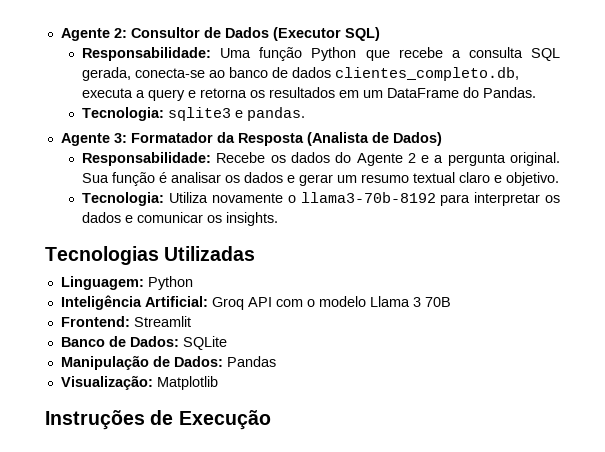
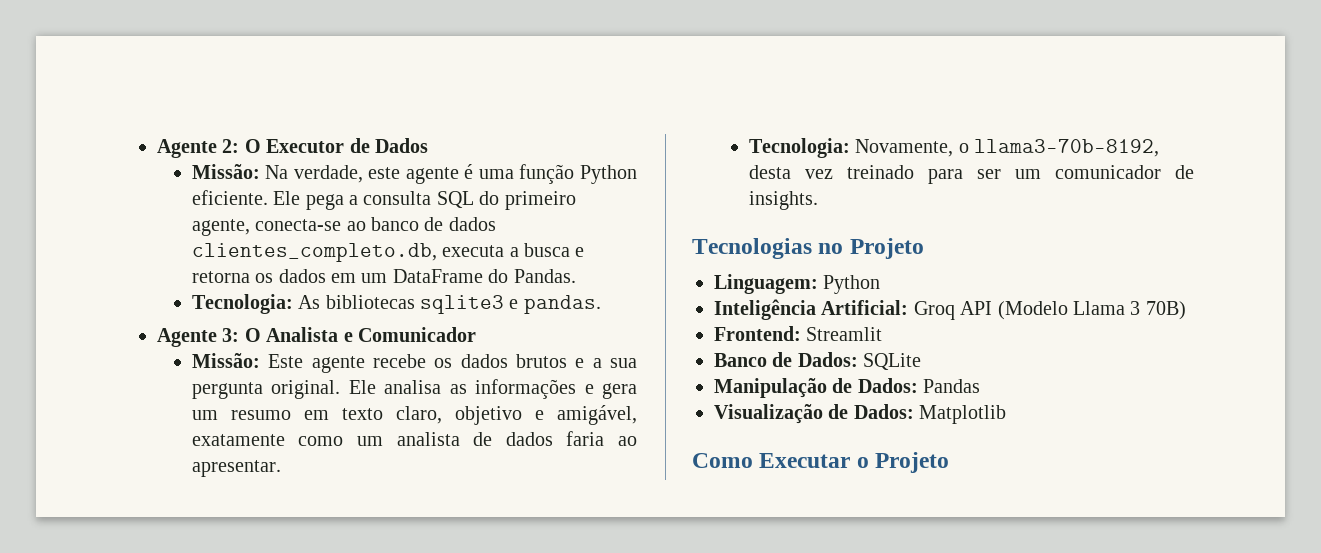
- Agente 2: Consultor de Dados (Executor SQL)
- Responsabilidade: Uma função Python que recebe a consulta SQL gerada, conecta-se ao banco de dados clientes_completo.db, executa a query e retorna os resultados em um DataFrame do Pandas.
+ Agente 2: O Executor de Dados
+ Missão: Na verdade, este agente é uma função Python eficiente. Ele pega a consulta SQL do primeiro agente, conecta-se ao banco de dados clientes_completo.db, executa a busca e retorna os dados em um DataFrame do Pandas.
- Tecnologia: sqlite3 e pandas.
+ Tecnologia: As bibliotecas sqlite3 e pandas.
- Agente 3: Formatador da Resposta (Analista de Dados)
- Responsabilidade: Recebe os dados do Agente 2 e a pergunta original.
+ Agente 3: O Analista e Comunicador
+ Missão: Este agente recebe os dados brutos e a sua pergunta original.
- Sua função é analisar os dados e gerar um resumo textual claro e objetivo.
- Tecnologia: Utiliza novamente o llama3-70b-8192 para interpretar os dados e comunicar os insights.
+ Ele analisa as informações e gera um resumo em texto claro, objetivo e amigável, exatamente como um analista de dados faria ao apresentar.
+ Tecnologia: Novamente, o llama3-70b-8192, desta vez treinado para ser um comunicador de insights.
- Tecnologias Utilizadas
+ Tecnologias no Projeto
- Inteligência Artificial: Groq API com o modelo Llama 3 70B
+ Inteligência Artificial: Groq API (Modelo Llama 3 70B)
- Visualização: Matplotlib
- Instruções de Execução
+ Visualização de Dados: Matplotlib
+ Como Executar o Projeto

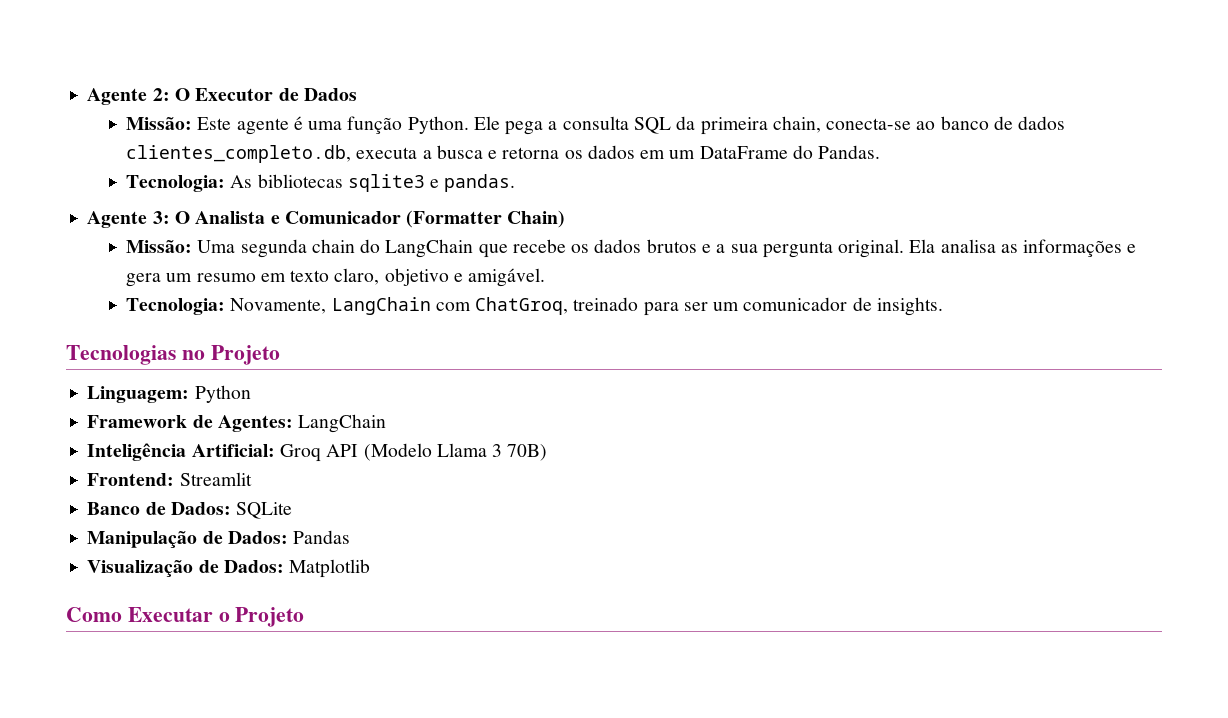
- Missão: Na verdade, este agente é uma função Python eficiente.
+ Missão: Este agente é uma função Python.
- Ele pega a consulta SQL do primeiro agente, conecta-se ao banco de dados clientes_completo.db, executa a busca e retorna os dados em um DataFrame do Pandas.
+ Ele pega a consulta SQL da primeira chain, conecta-se ao banco de dados clientes_completo.db, executa a busca e retorna os dados em um DataFrame do Pandas.
- Agente 3: O Analista e Comunicador
- Missão: Este agente recebe os dados brutos e a sua pergunta original.
+ Agente 3: O Analista e Comunicador (Formatter Chain)
+ Missão: Uma segunda chain do LangChain que recebe os dados brutos e a sua pergunta original.
- Ele analisa as informações e gera um resumo em texto claro, objetivo e amigável, exatamente como um analista de dados faria ao apresentar.
- Tecnologia: Novamente, o llama3-70b-8192, desta vez treinado para ser um comunicador de insights.
+ Ela analisa as informações e gera um resumo em texto claro, objetivo e amigável.
+ Tecnologia: Novamente, LangChain com ChatGroq, treinado para ser um comunicador de insights.
+ Framework de Agentes: LangChain

